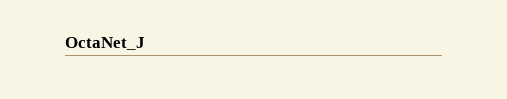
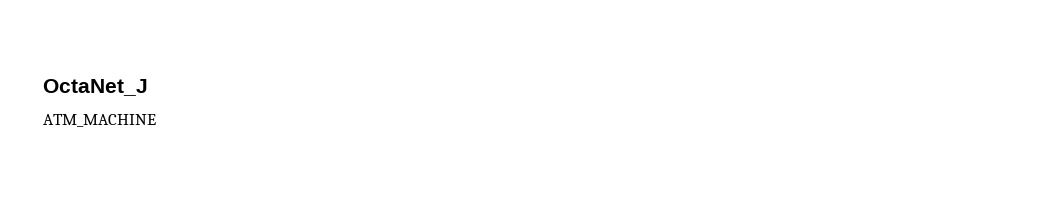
+ ATM_MACHINE

